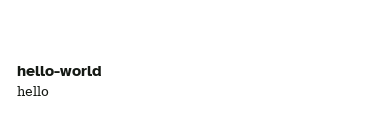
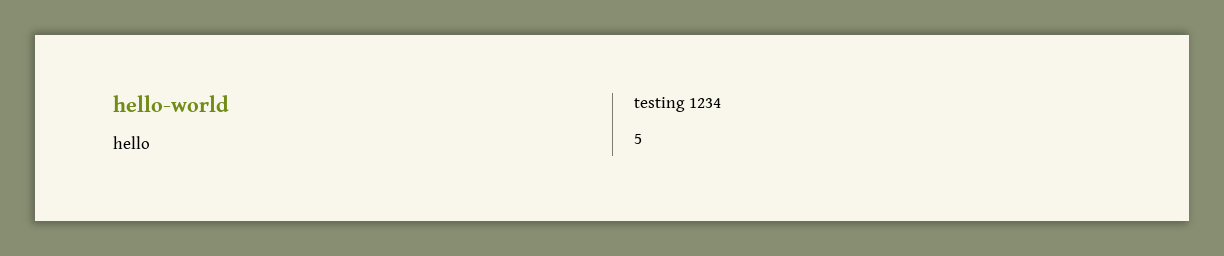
+ testing 1234
+ 5

